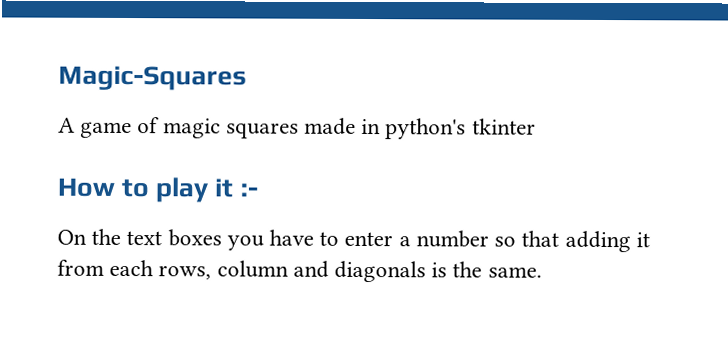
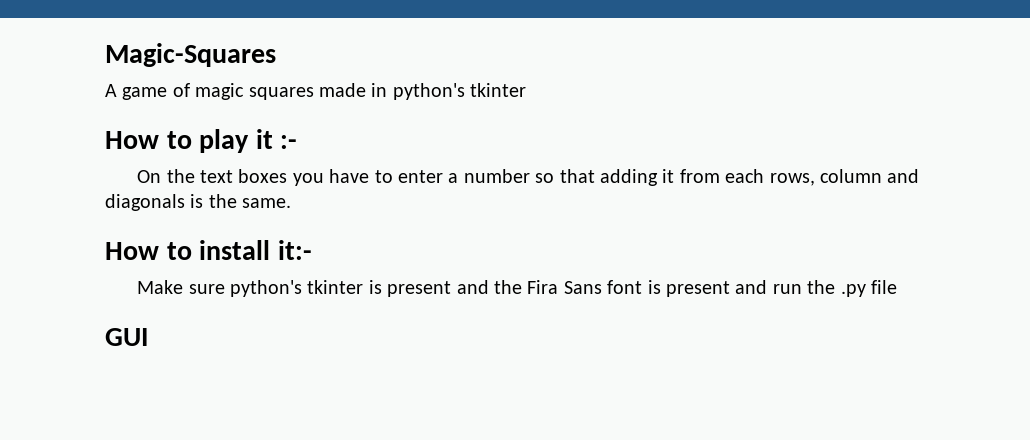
+ How to install it:-
+ Make sure python's tkinter is present and the Fira Sans font is present and run the .py file
+ GUI

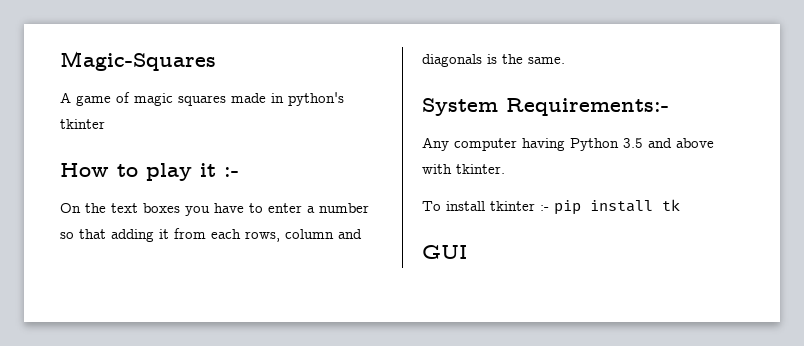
- How to install it:-
- Make sure python's tkinter is present and the Fira Sans font is present and run the .py file
+ System Requirements:-
+ Any computer having Python 3.5 and above with tkinter.
+ To install tkinter :- pip install tk

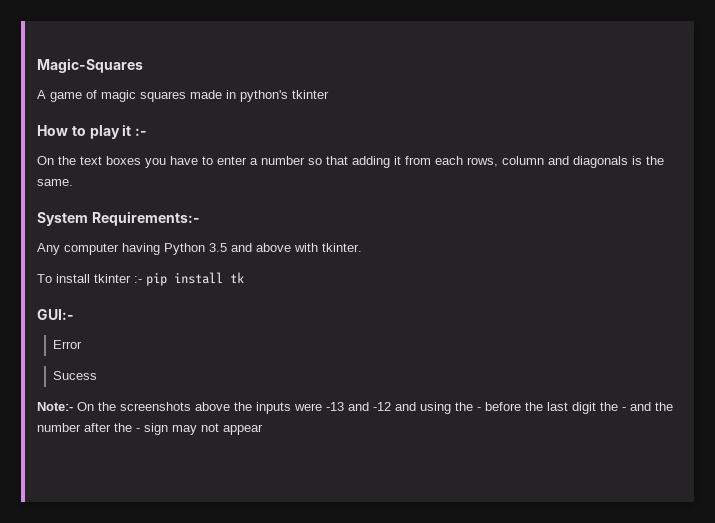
- GUI
+ GUI:-
+ Error
+ Sucess
+ Note:- On the screenshots above the inputs were -13 and -12 and using the - before the last digit the - and the number after the - sign may not appear

